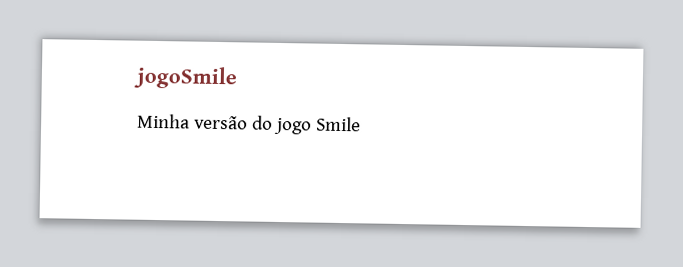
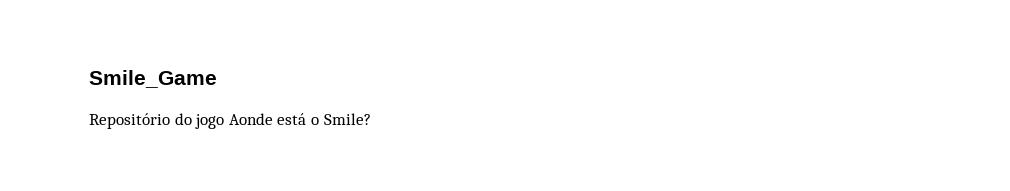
- jogoSmile
- Minha versão do jogo Smile
+ Smile_Game
+ Repositório do jogo Aonde está o Smile?

